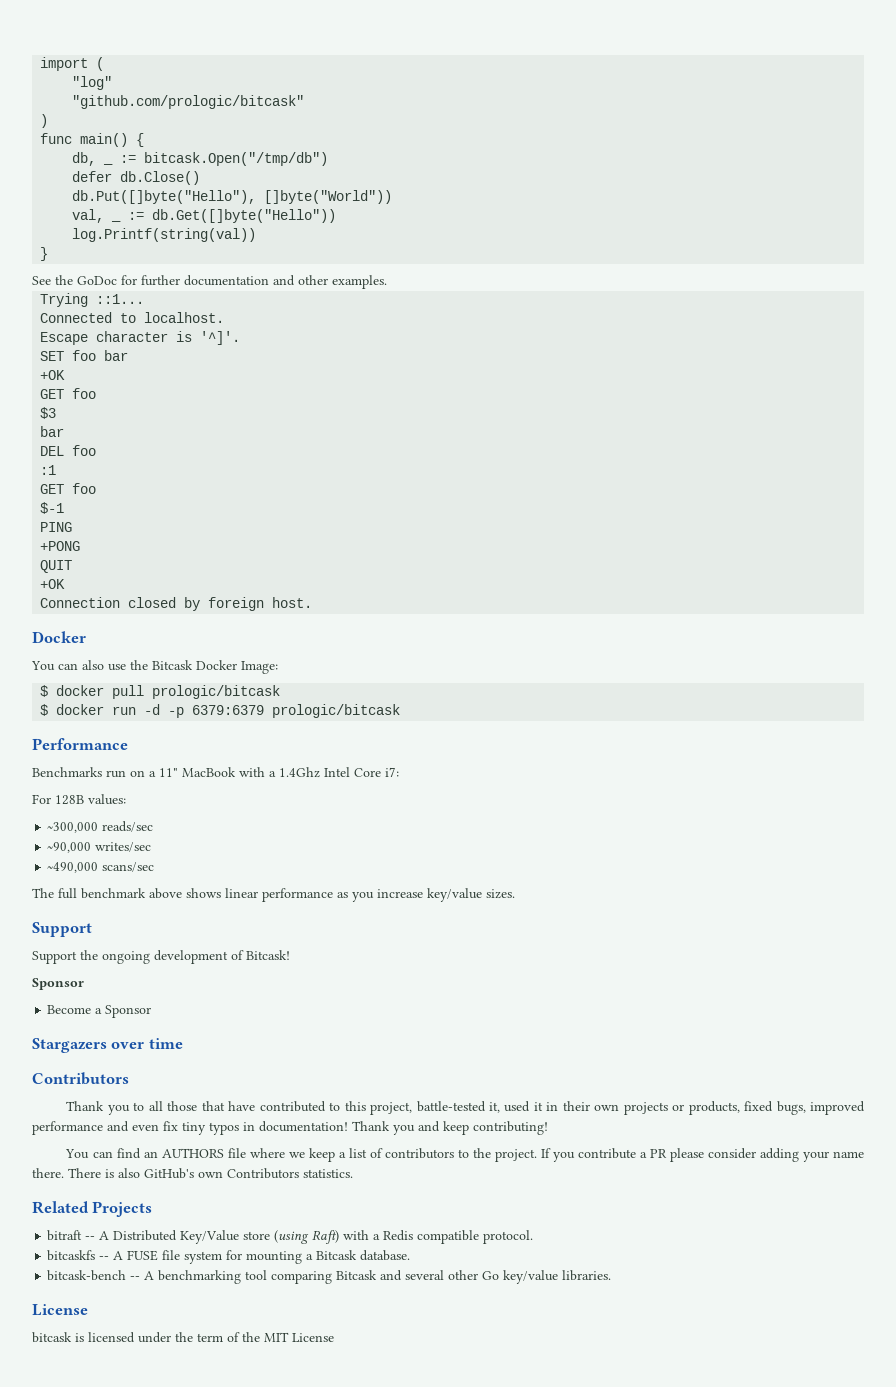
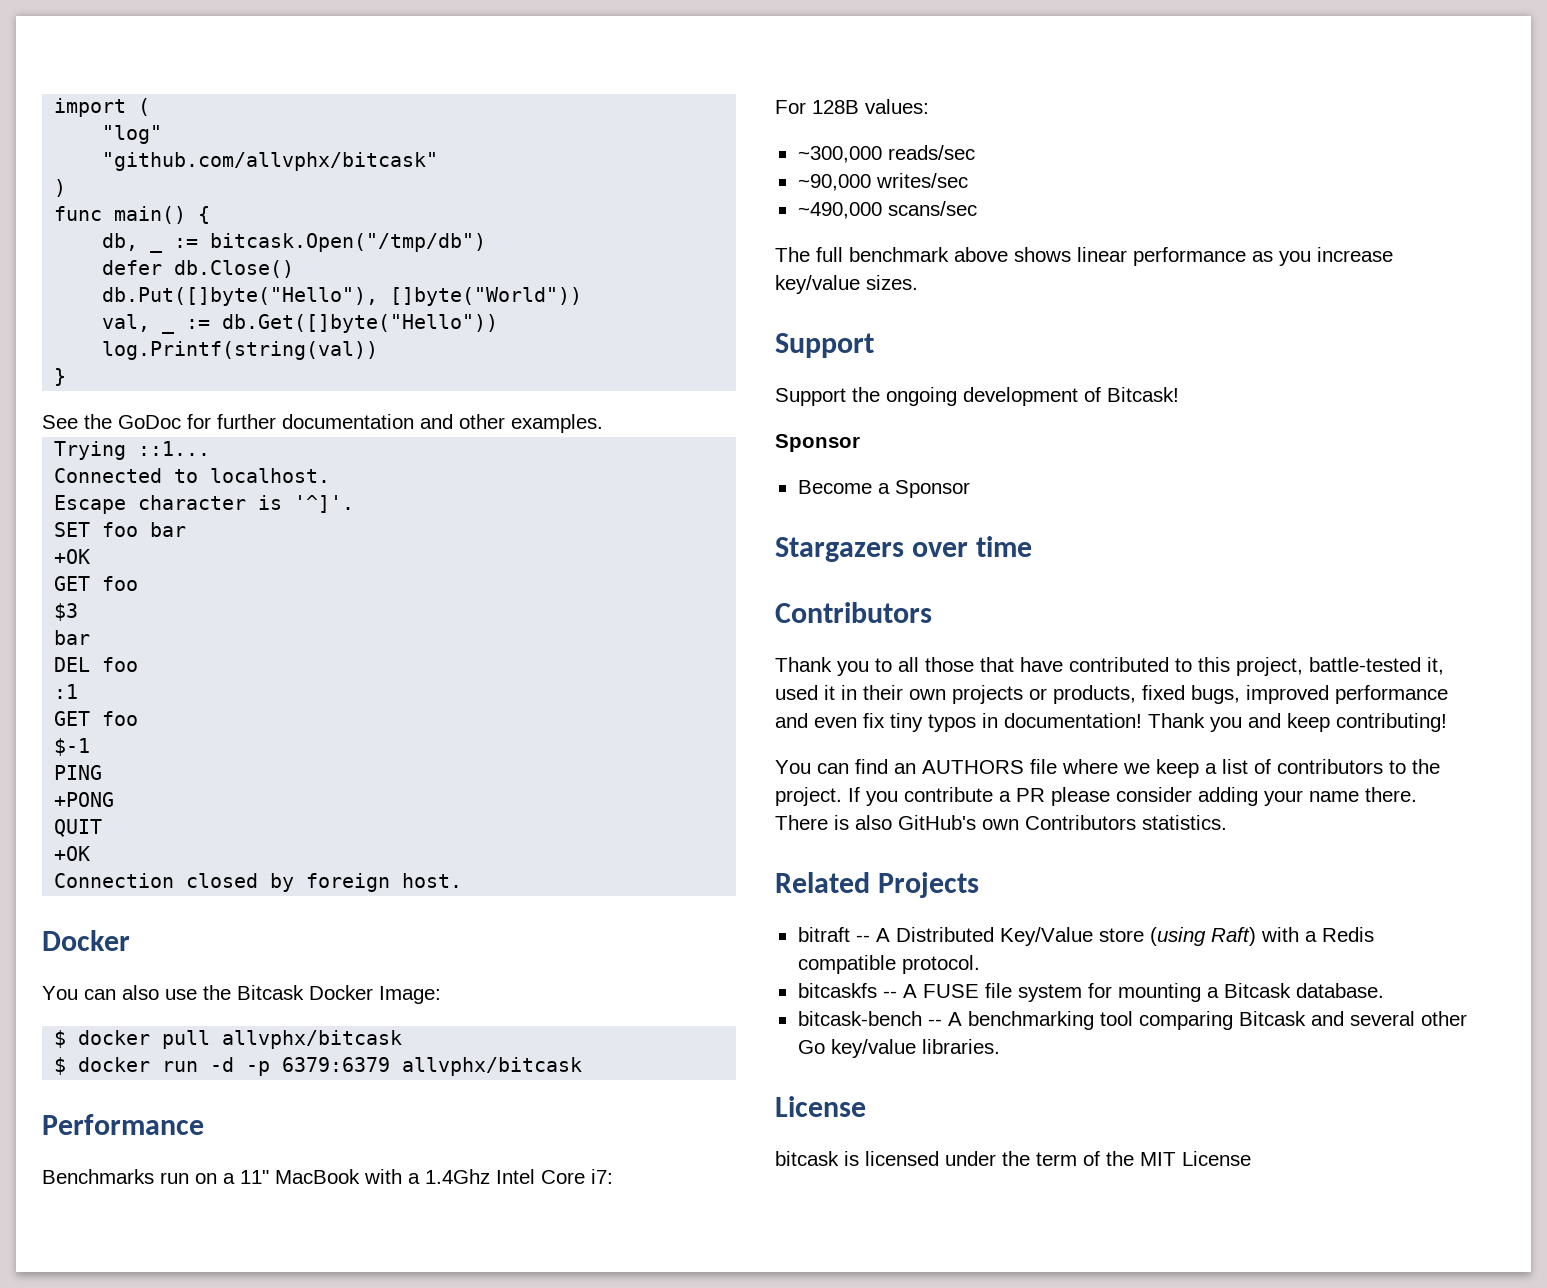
- "github.com/prologic/bitcask"
+ "github.com/allvphx/bitcask"
- $ docker pull prologic/bitcask
+ $ docker pull allvphx/bitcask
- $ docker run -d -p 6379:6379 prologic/bitcask
+ $ docker run -d -p 6379:6379 allvphx/bitcask

